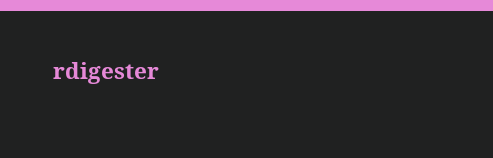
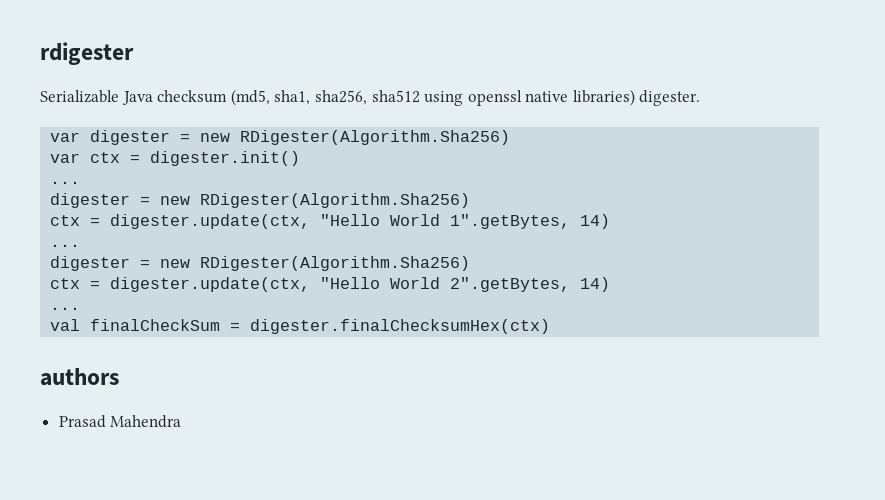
+ Serializable Java checksum (md5, sha1, sha256, sha512 using openssl native libraries) digester.
+ var digester = new RDigester(Algorithm.Sha256)
+ var ctx = digester.init()
+ ...
+ digester = new RDigester(Algorithm.Sha256)
+ ctx = digester.update(ctx, "Hello World 1".getBytes, 14)
+ ...
+ digester = new RDigester(Algorithm.Sha256)
+ ctx = digester.update(ctx, "Hello World 2".getBytes, 14)
+ ...
+ val finalCheckSum = digester.finalChecksumHex(ctx)
+ authors
+ Prasad Mahendra

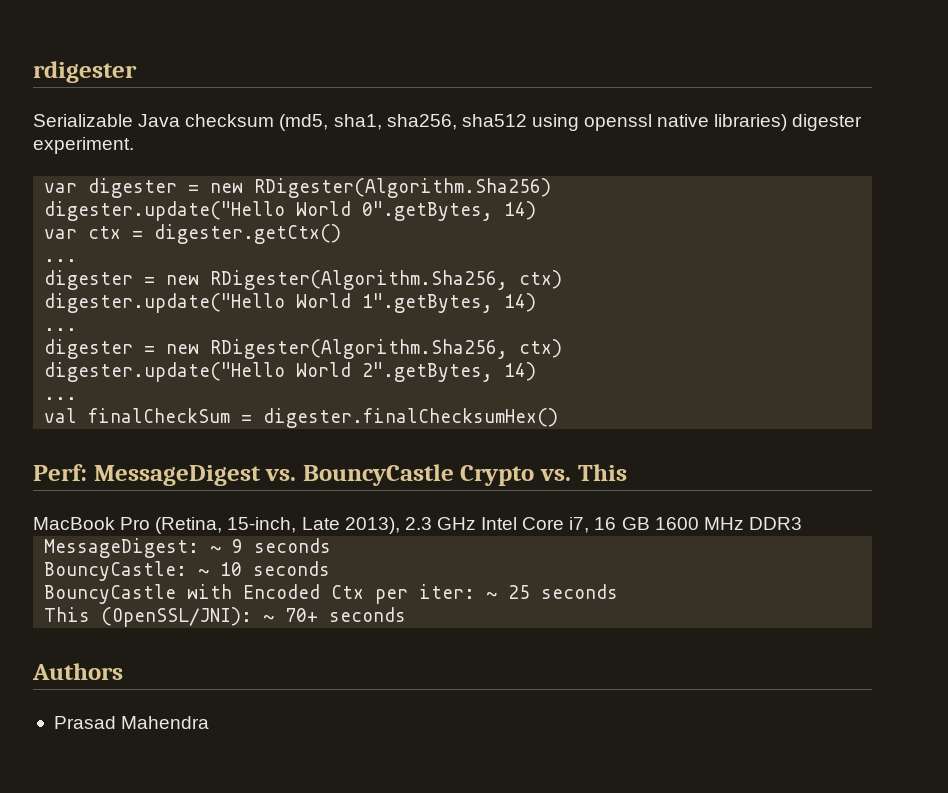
- Serializable Java checksum (md5, sha1, sha256, sha512 using openssl native libraries) digester.
+ Serializable Java checksum (md5, sha1, sha256, sha512 using openssl native libraries) digester experiment.
+ digester.update("Hello World 0".getBytes, 14)
- var ctx = digester.init()
+ var ctx = digester.getCtx()
  ...
- digester = new RDigester(Algorithm.Sha256)
- ctx = digester.update(ctx, "Hello World 1".getBytes, 14)
+ digester = new RDigester(Algorithm.Sha256, ctx)
+ digester.update("Hello World 1".getBytes, 14)
  ...
- digester = new RDigester(Algorithm.Sha256)
- ctx = digester.update(ctx, "Hello World 2".getBytes, 14)
+ digester = new RDigester(Algorithm.Sha256, ctx)
+ digester.update("Hello World 2".getBytes, 14)
- val finalCheckSum = digester.finalChecksumHex(ctx)
- authors
+ val finalCheckSum = digester.finalChecksumHex()
+ Perf: MessageDigest vs. BouncyCastle Crypto vs. This
+ MacBook Pro (Retina, 15-inch, Late 2013), 2.3 GHz Intel Core i7, 16 GB 1600 MHz DDR3
+ MessageDigest: ~ 9 seconds
+ BouncyCastle: ~ 10 seconds
+ BouncyCastle with Encoded Ctx per iter: ~ 25 seconds
+ This (OpenSSL/JNI): ~ 70+ seconds
+ Authors

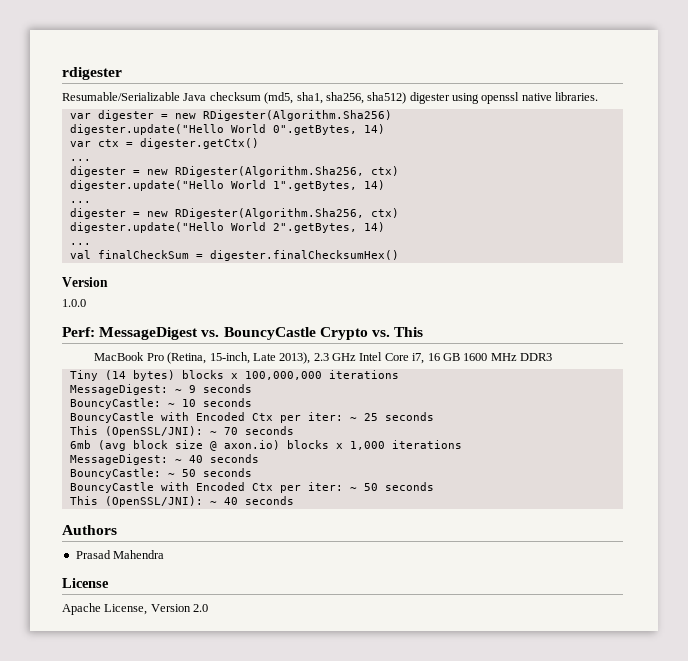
- Serializable Java checksum (md5, sha1, sha256, sha512 using openssl native libraries) digester experiment.
+ Resumable/Serializable Java checksum (md5, sha1, sha256, sha512) digester using openssl native libraries.
  val finalCheckSum = digester.finalChecksumHex()
+ Version
+ 1.0.0
+ Tiny (14 bytes) blocks x 100,000,000 iterations
- This (OpenSSL/JNI): ~ 70+ seconds
+ This (OpenSSL/JNI): ~ 70 seconds
+ 6mb (avg block size @ axon.io) blocks x 1,000 iterations
+ MessageDigest: ~ 40 seconds
+ BouncyCastle: ~ 50 seconds
+ BouncyCastle with Encoded Ctx per iter: ~ 50 seconds
+ This (OpenSSL/JNI): ~ 40 seconds
+ License
+ Apache License, Version 2.0

